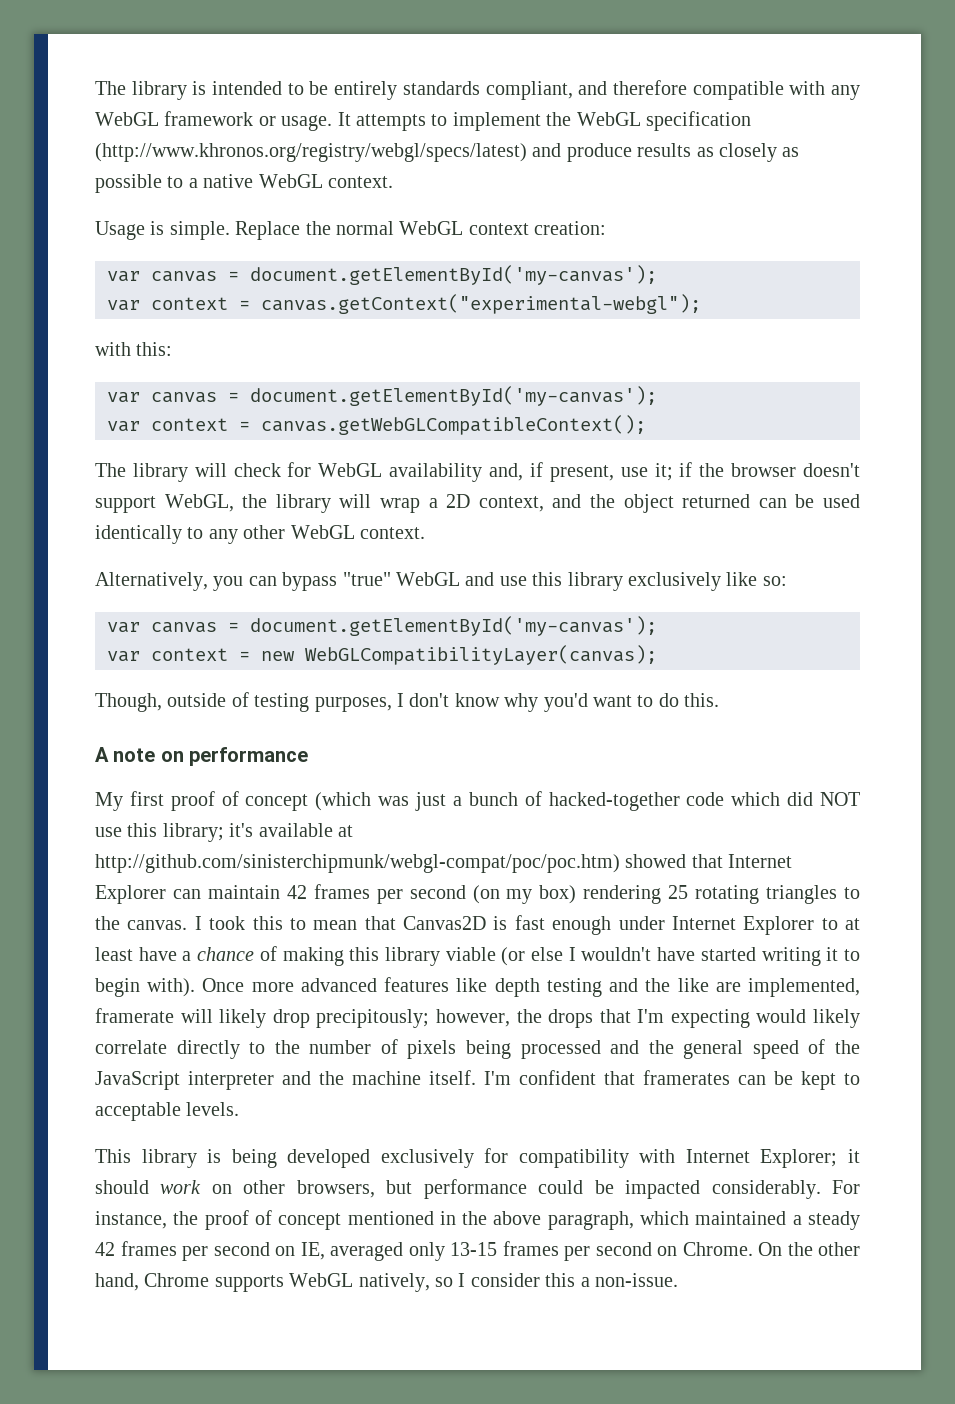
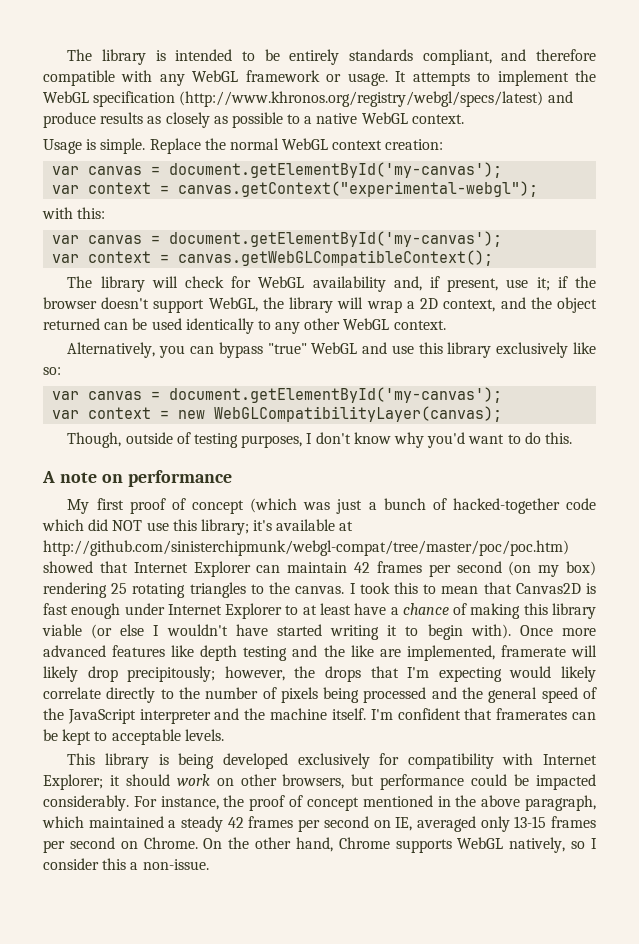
- My first proof of concept (which was just a bunch of hacked-together code which did NOT use this library; it's available at http://github.com/sinisterchipmunk/webgl-compat/poc/poc.htm) showed that Internet Explorer can maintain 42 frames per second (on my box) rendering 25 rotating triangles to the canvas.
+ My first proof of concept (which was just a bunch of hacked-together code which did NOT use this library; it's available at http://github.com/sinisterchipmunk/webgl-compat/tree/master/poc/poc.htm) showed that Internet Explorer can maintain 42 frames per second (on my box) rendering 25 rotating triangles to the canvas.

